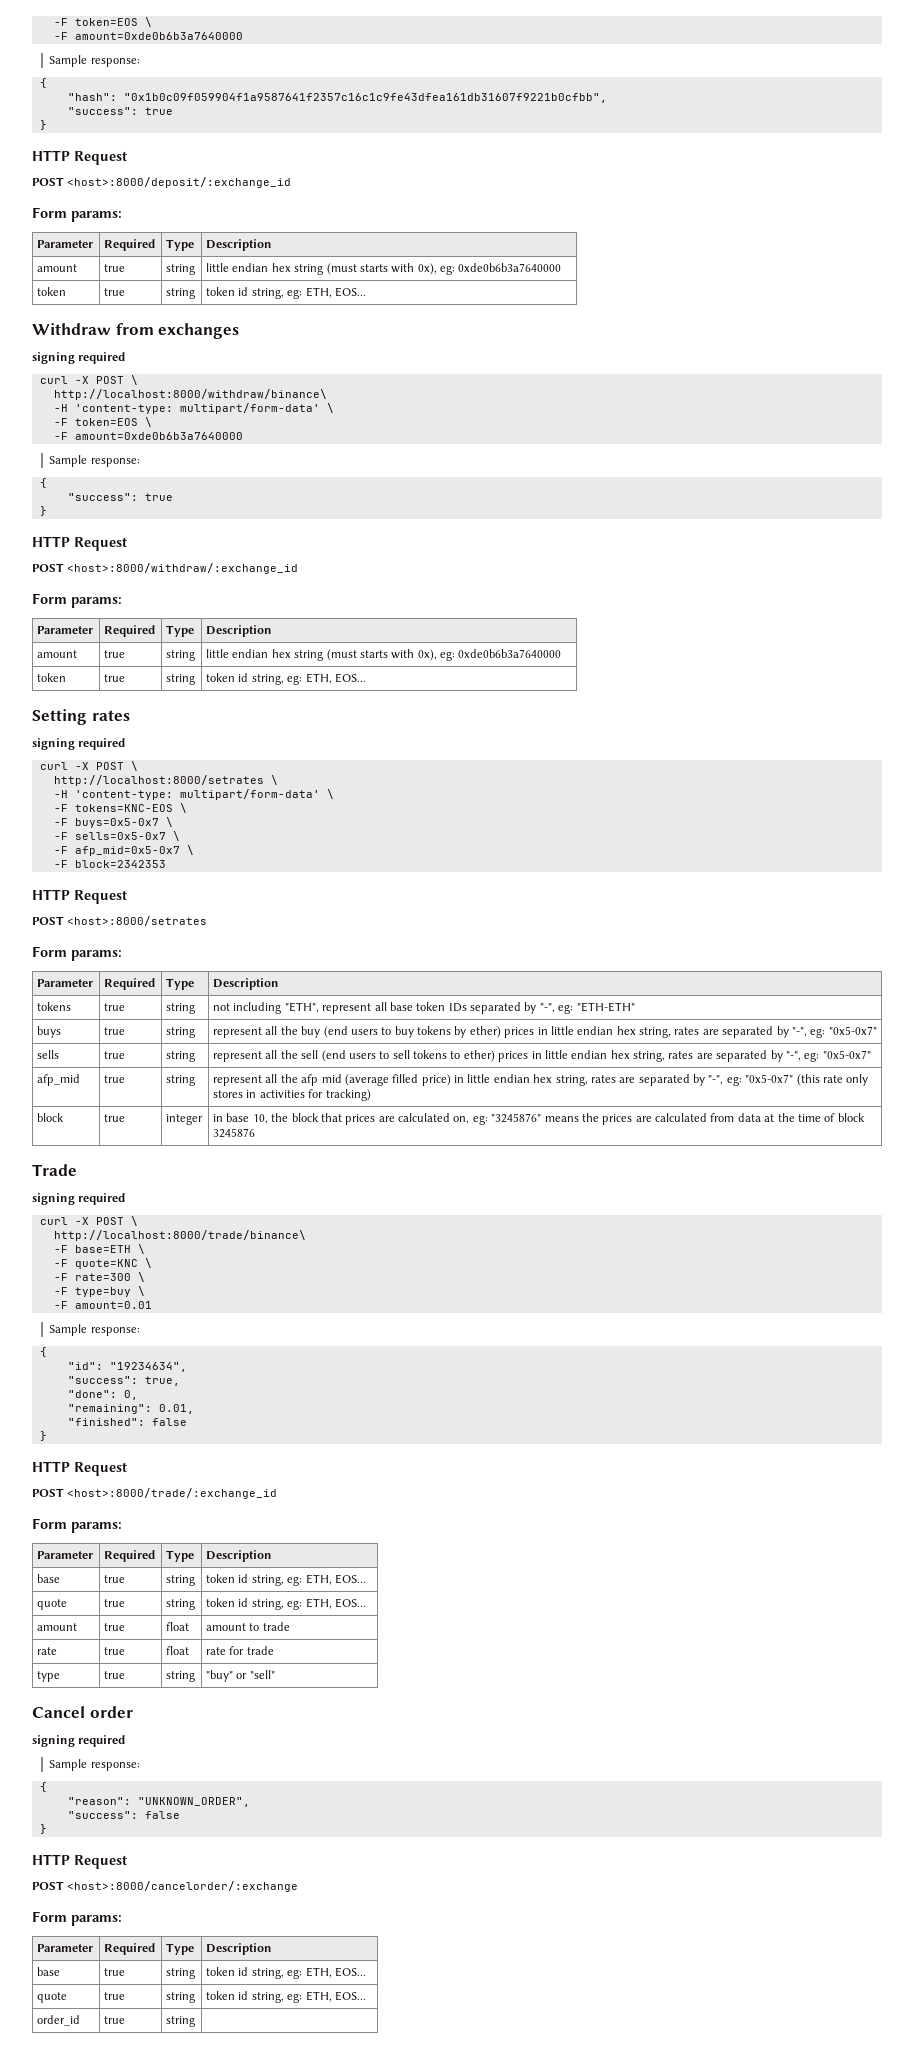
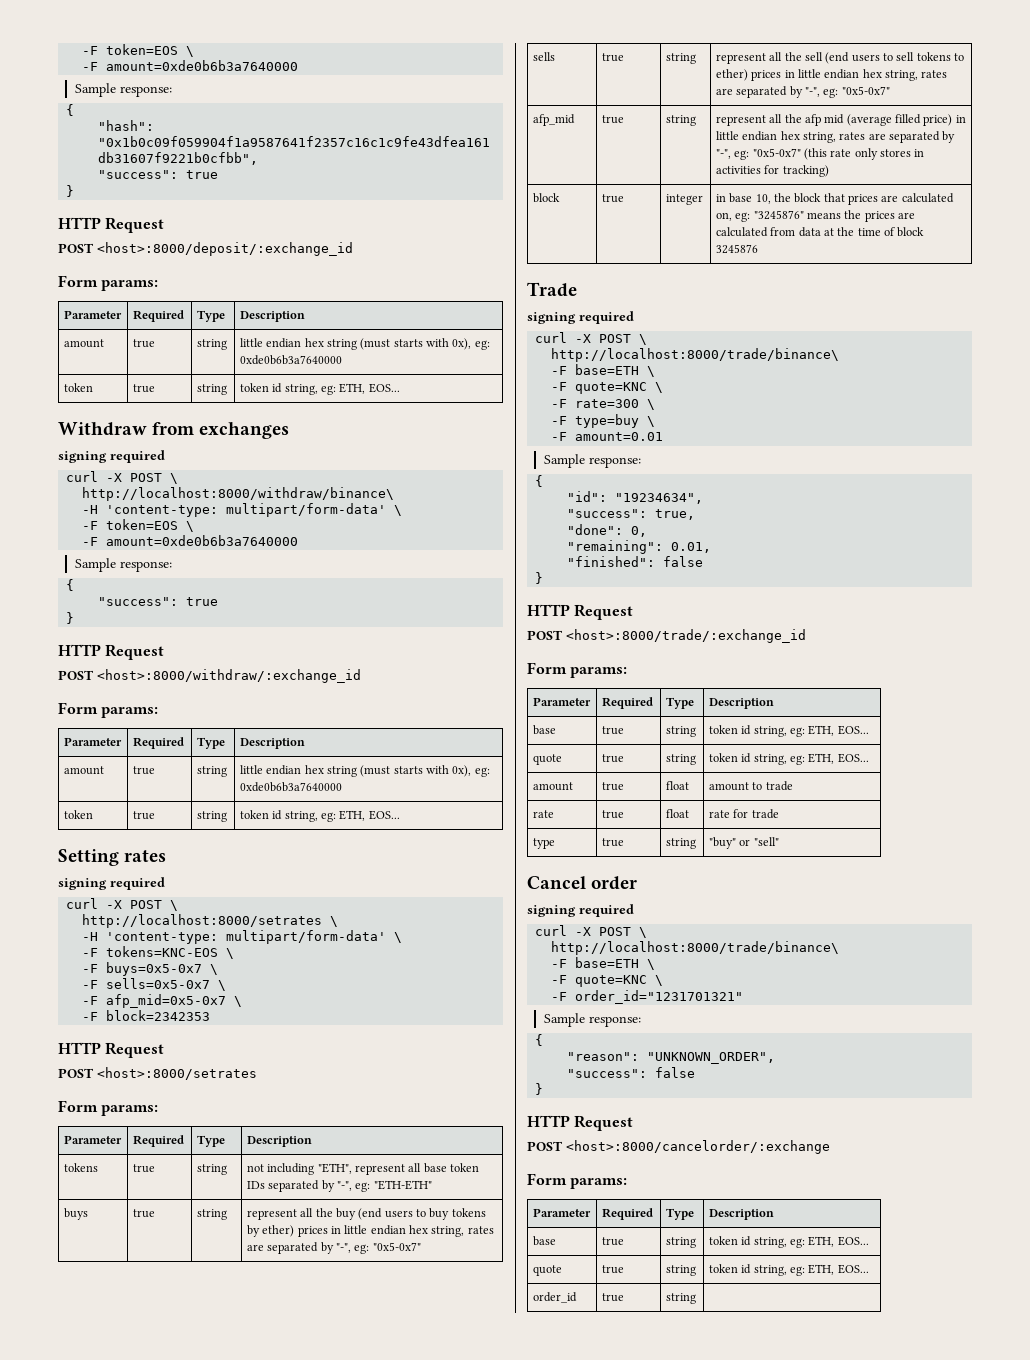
  Cancel order
  signing required
+ curl -X POST \
+ http://localhost:8000/trade/binance\
+ -F base=ETH \
+ -F quote=KNC \
+ -F order_id="1231701321"

